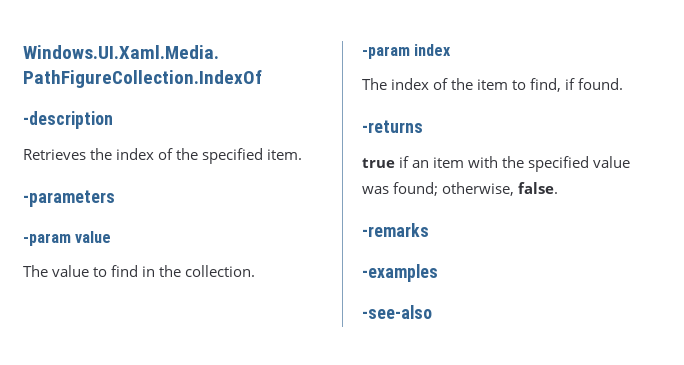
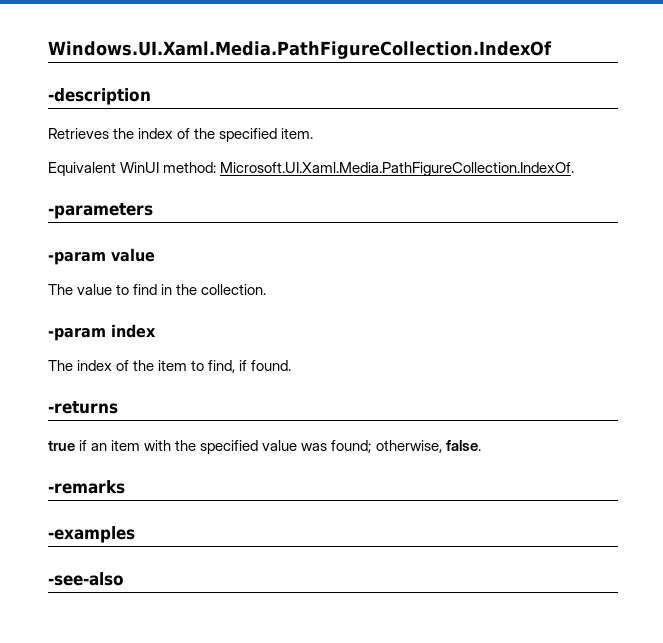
+ Equivalent WinUI method: Microsoft.UI.Xaml.Media.PathFigureCollection.IndexOf.

